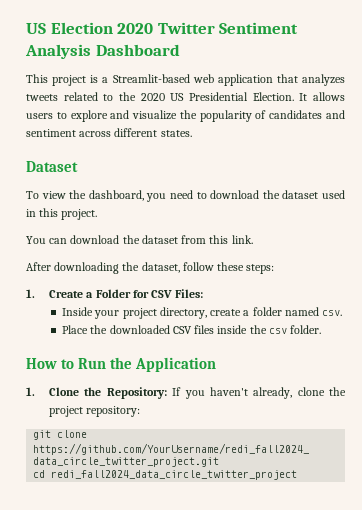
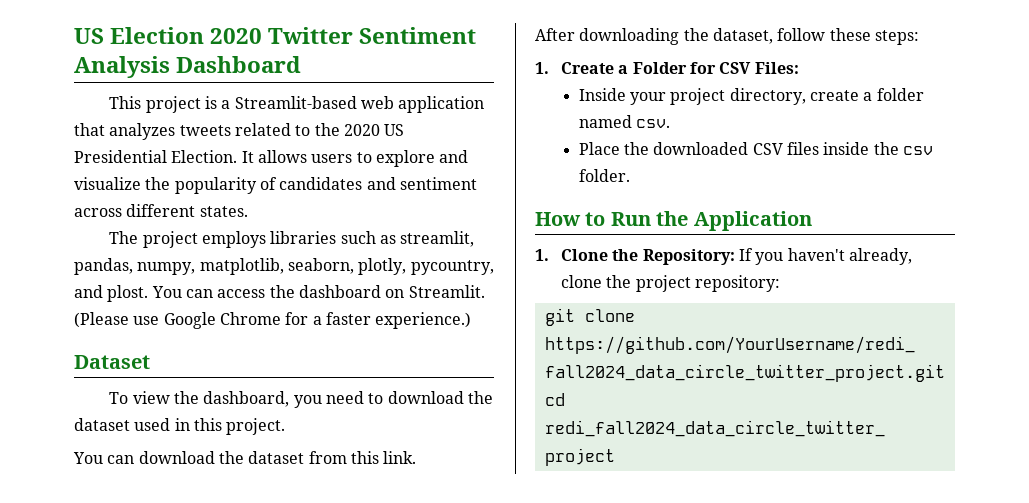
+ The project employs libraries such as streamlit, pandas, numpy, matplotlib, seaborn, plotly, pycountry, and plost. You can access the dashboard on Streamlit. (Please use Google Chrome for a faster experience.)

